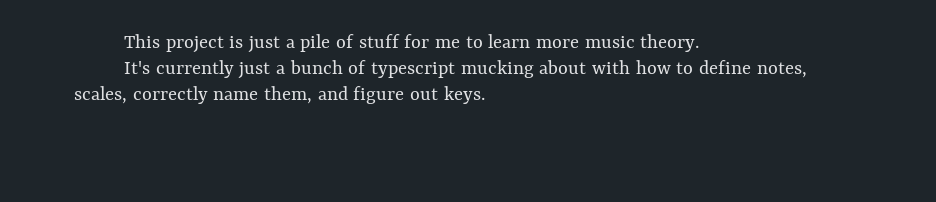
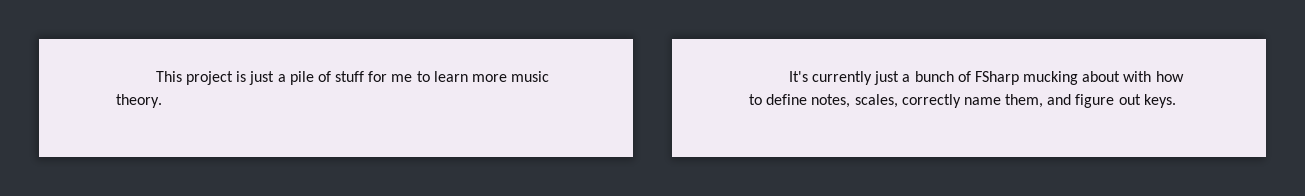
- It's currently just a bunch of typescript mucking about with how to define notes, scales, correctly name them, and figure out keys.
+ It's currently just a bunch of FSharp mucking about with how to define notes, scales, correctly name them, and figure out keys.

